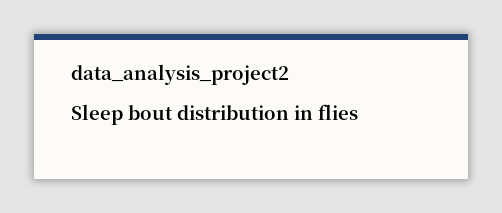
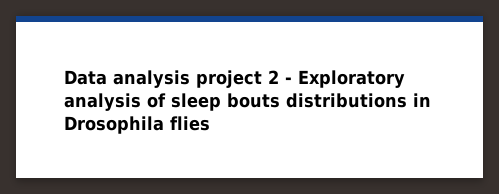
- data_analysis_project2
- Sleep bout distribution in flies
+ Data analysis project 2 - Exploratory analysis of sleep bouts distributions in Drosophila flies

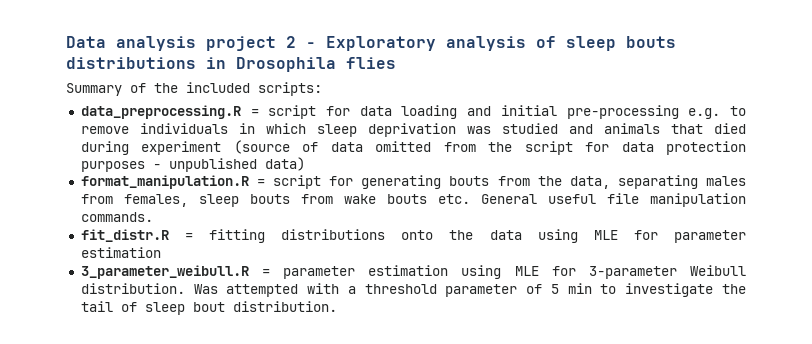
+ Summary of the included scripts:
+ data_preprocessing.R = script for data loading and initial pre-processing e.g. to remove individuals in which sleep deprivation was studied and animals that died during experiment (source of data omitted from the script for data protection purposes - unpublished data)
+ format_manipulation.R = script for generating bouts from the data, separating males from females, sleep bouts from wake bouts etc. General useful file manipulation commands.
+ fit_distr.R = fitting distributions onto the data using MLE for parameter estimation
+ 3_parameter_weibull.R = parameter estimation using MLE for 3-parameter Weibull distribution. Was attempted with a threshold parameter of 5 min to investigate the tail of sleep bout distribution.

